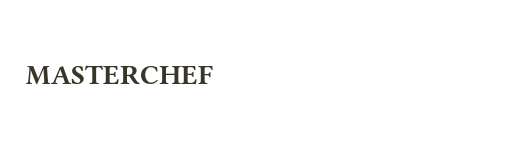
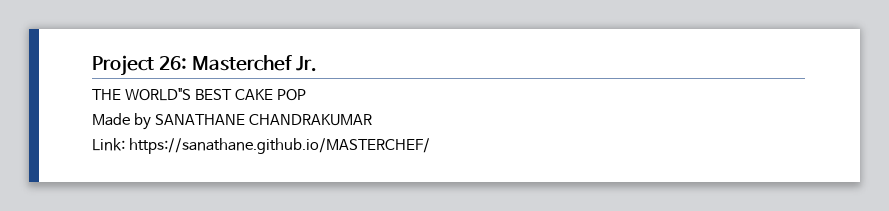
- MASTERCHEF
+ Project 26: Masterchef Jr.
+ THE WORLD"S BEST CAKE POP
+ Made by SANATHANE CHANDRAKUMAR
+ Link: https://sanathane.github.io/MASTERCHEF/

